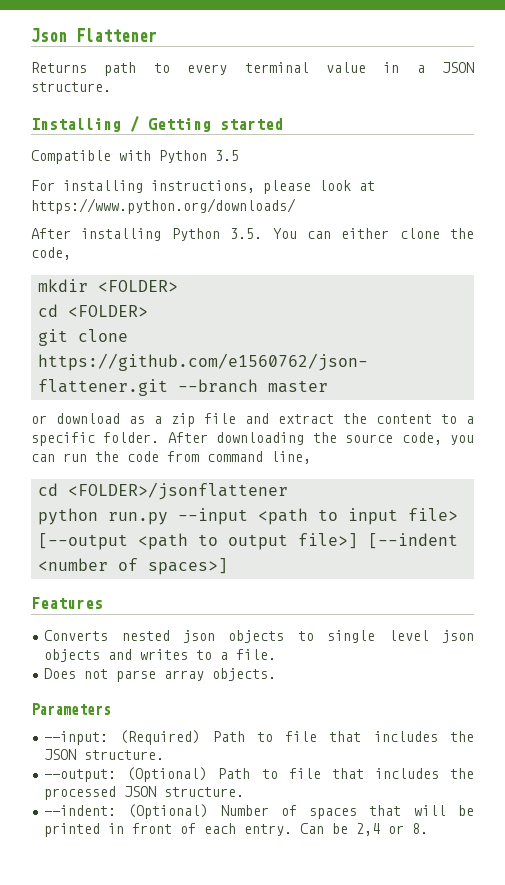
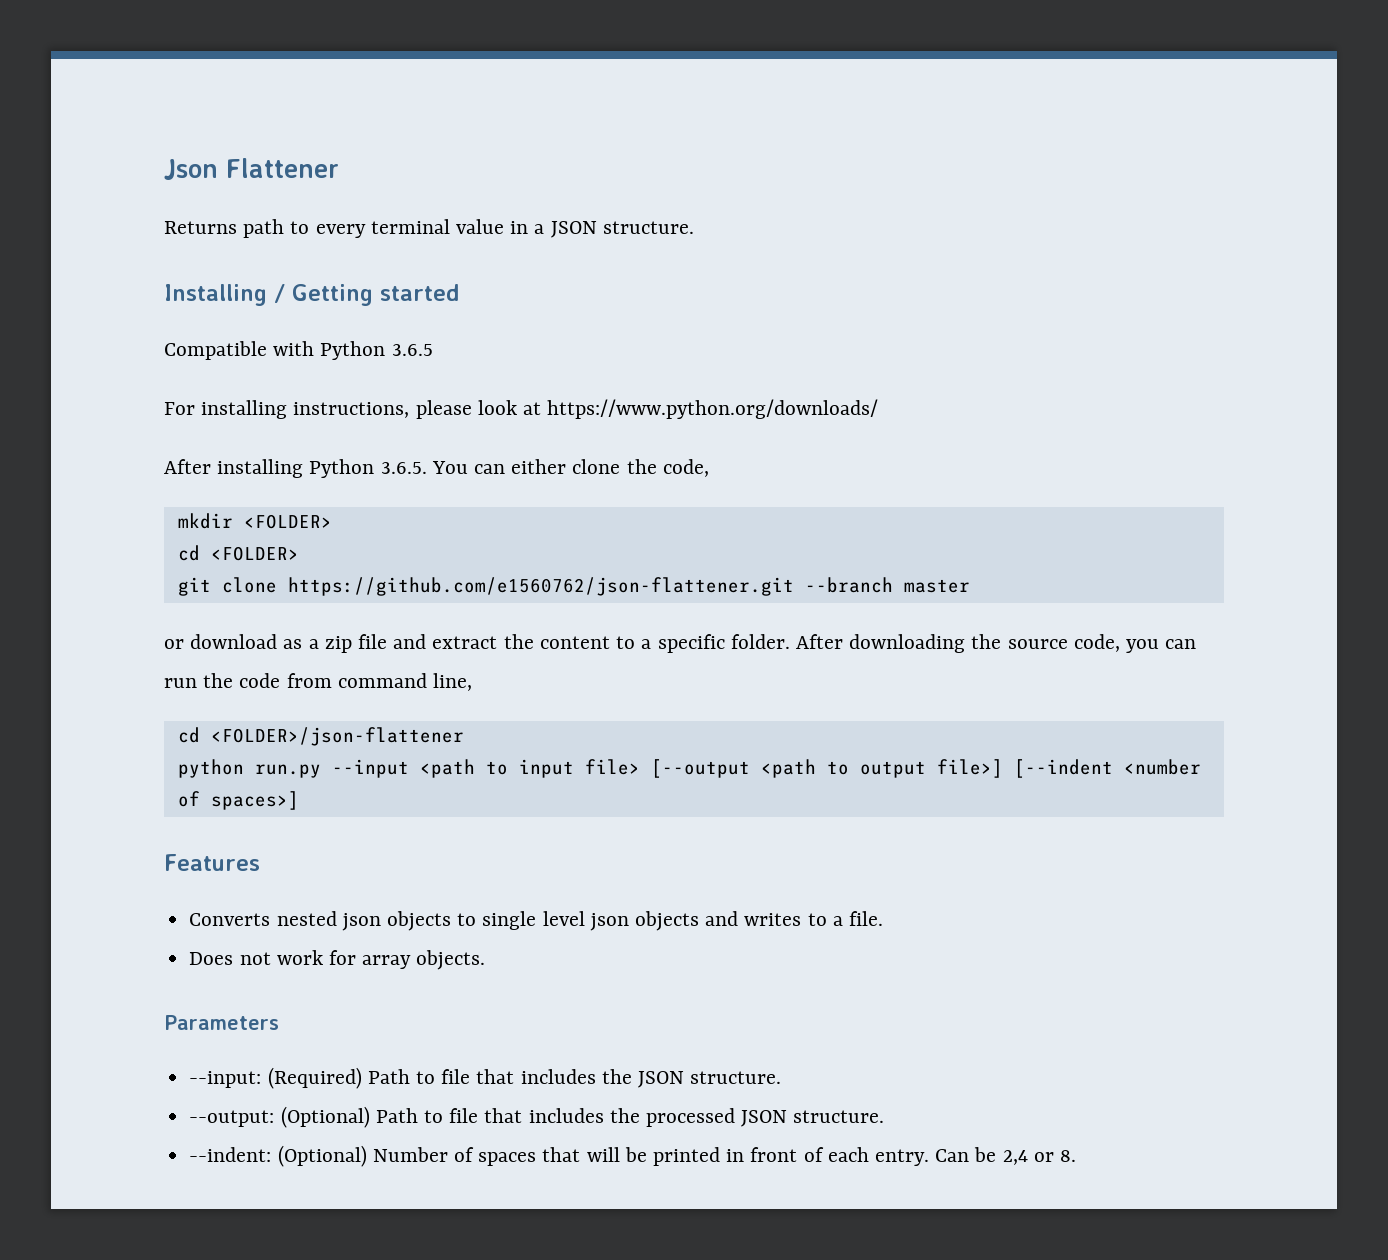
- Compatible with Python 3.5
+ Compatible with Python 3.6.5
- After installing Python 3.5. You can either clone the code,
+ After installing Python 3.6.5. You can either clone the code,
- cd <FOLDER>/jsonflattener
+ cd <FOLDER>/json-flattener
- Does not parse array objects.
+ Does not work for array objects.

